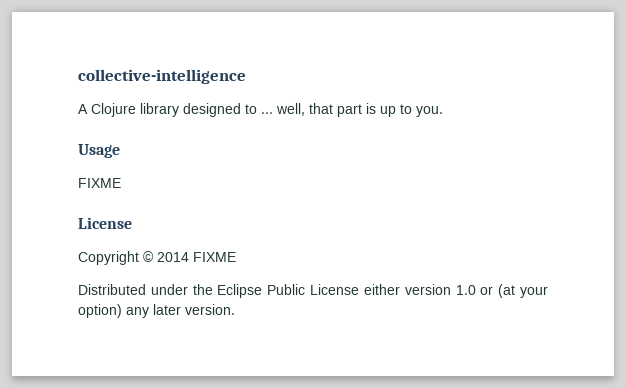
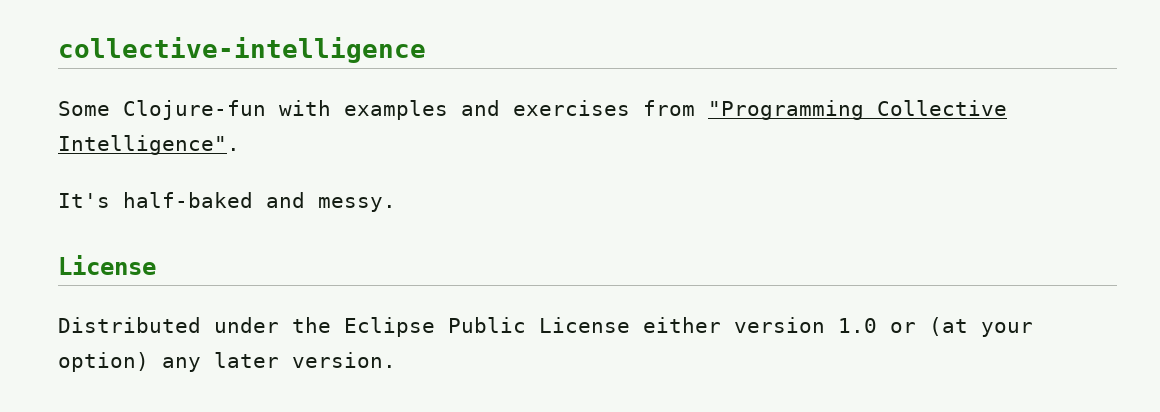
- A Clojure library designed to ... well, that part is up to you.
- Usage
- FIXME
+ Some Clojure-fun with examples and exercises from "Programming Collective Intelligence".
+ It's half-baked and messy.
  License
- Copyright © 2014 FIXME

